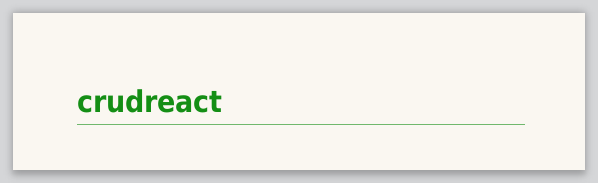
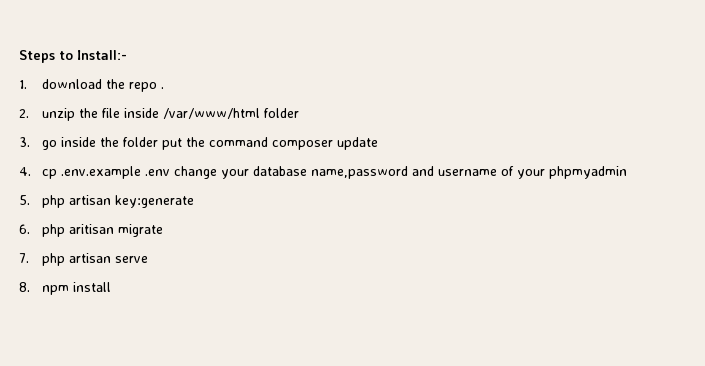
- crudreact
+ Steps to Install:-
+ 1. download the repo .
+ 2. unzip the file inside /var/www/html folder
+ 3. go inside the folder put the command composer update
+ 4. cp .env.example .env change your database name,password and username of your phpmyadmin
+ 5. php artisan key:generate
+ 6. php aritisan migrate
+ 7. php artisan serve
+ 8. npm install

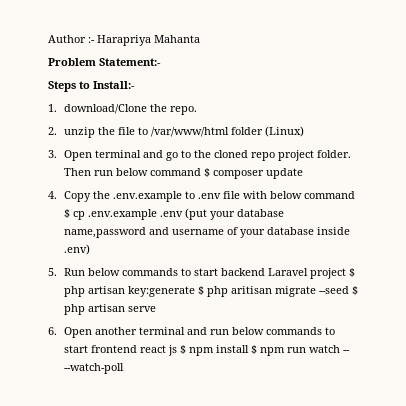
+ Author :- Harapriya Mahanta
+ Problem Statement:-
- 1. download the repo .
+ 1. download/Clone the repo.
- 2. unzip the file inside /var/www/html folder
+ 2. unzip the file to /var/www/html folder (Linux)
- 3. go inside the folder put the command composer update
- 4. cp .env.example .env change your database name,password and username of your phpmyadmin
- 5. php artisan key:generate
- 6. php aritisan migrate
- 7. php artisan serve
+ 3. Open terminal and go to the cloned repo project folder. Then run below command $ composer update
+ 4. Copy the .env.example to .env file with below command $ cp .env.example .env (put your database name,password and username of your database inside .env)
+ 5. Run below commands to start backend Laravel project $ php artisan key:generate $ php aritisan migrate --seed $ php artisan serve
- 8. npm install
+ 6. Open another terminal and run below commands to start frontend react js $ npm install $ npm run watch -- --watch-poll

